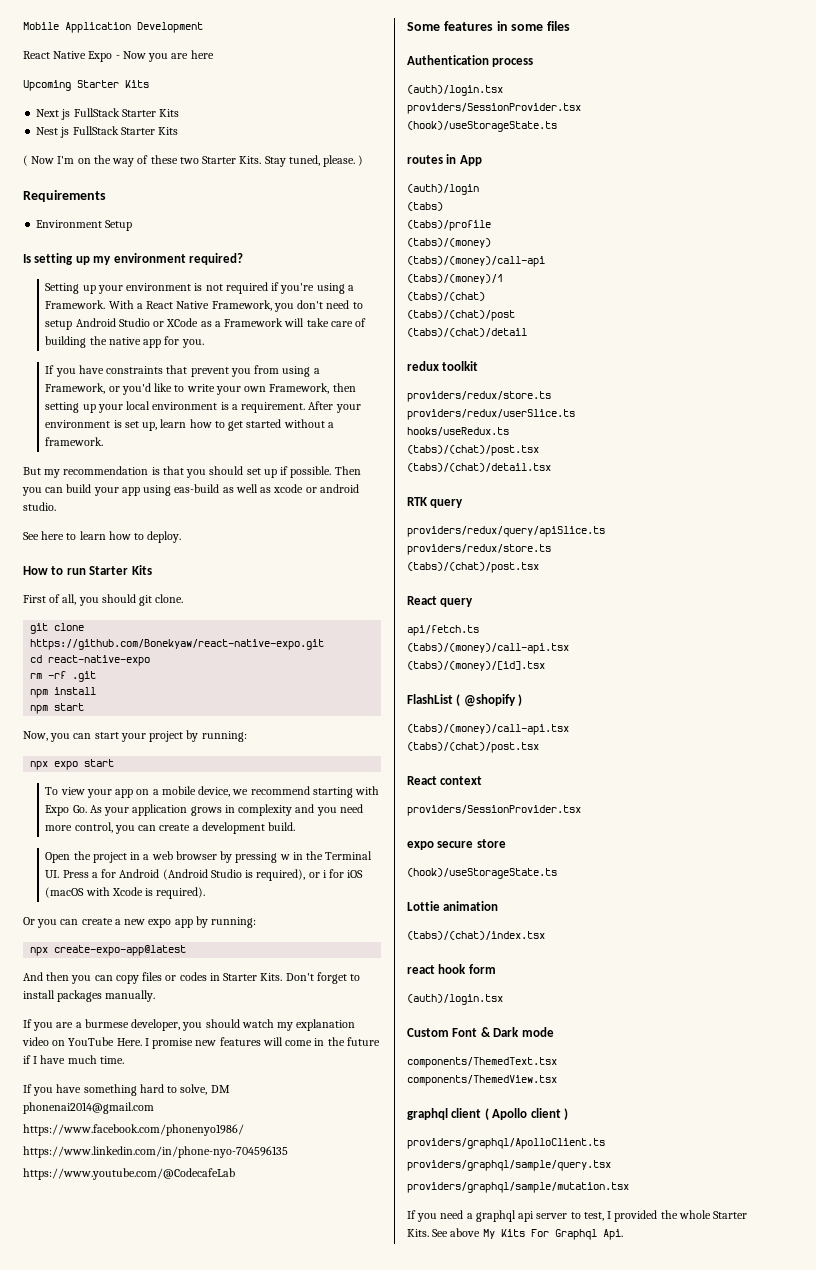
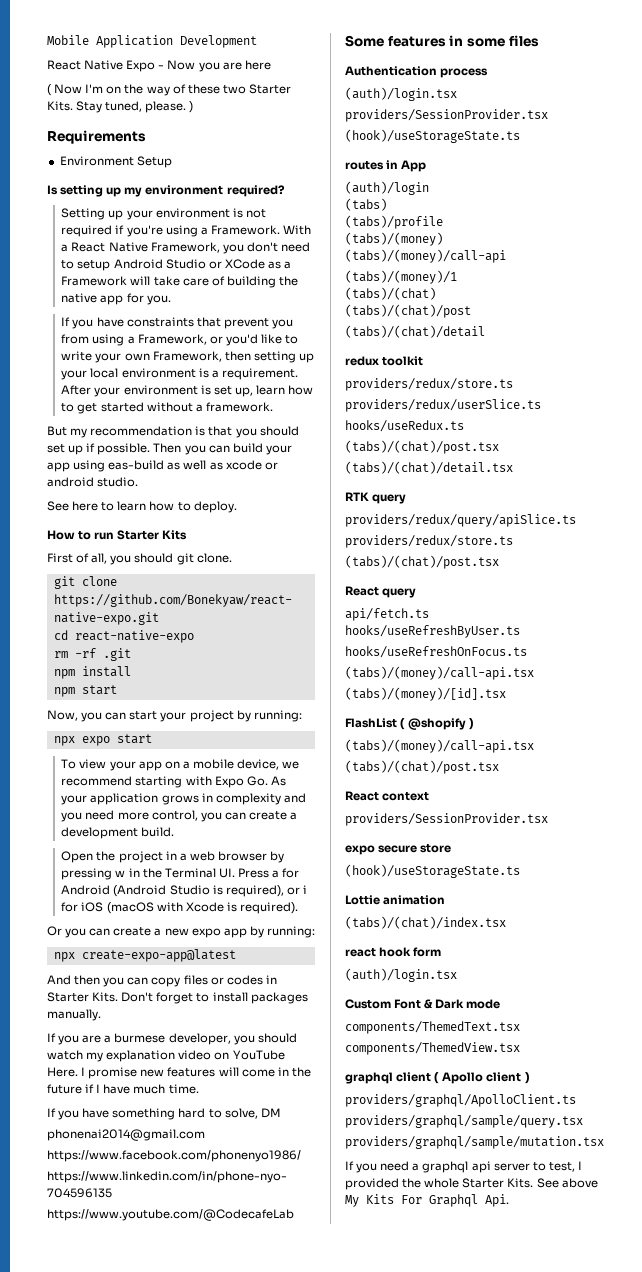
- Upcoming Starter Kits
- Next js FullStack Starter Kits
- Nest js FullStack Starter Kits
+ hooks/useRefreshByUser.ts
+ hooks/useRefreshOnFocus.ts

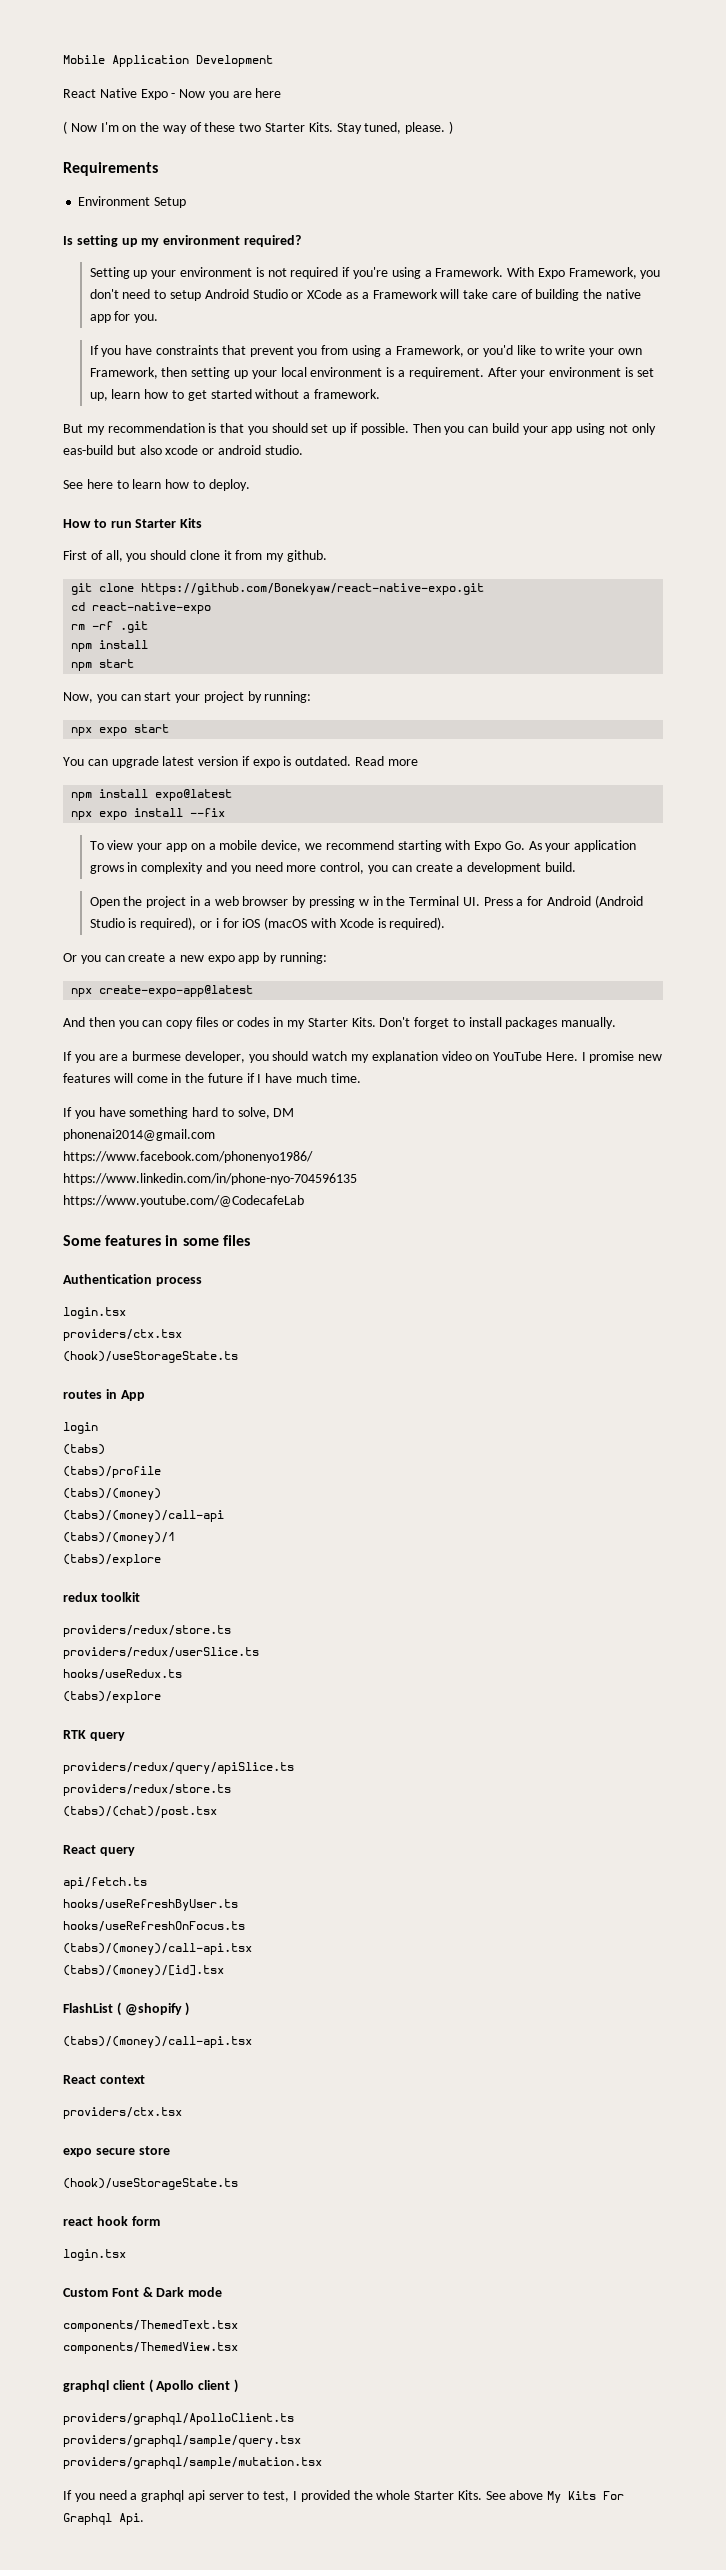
- With a React Native Framework, you don't need to setup Android Studio or XCode as a Framework will take care of building the native app for you.
+ With Expo Framework, you don't need to setup Android Studio or XCode as a Framework will take care of building the native app for you.
- Then you can build your app using eas-build as well as xcode or android studio.
+ Then you can build your app using not only eas-build but also xcode or android studio.
- First of all, you should git clone.
+ First of all, you should clone it from my github.
+ You can upgrade latest version if expo is outdated. Read more
+ npm install expo@latest
+ npx expo install --fix
- And then you can copy files or codes in Starter Kits.
+ And then you can copy files or codes in my Starter Kits.
  Authentication process
- (auth)/login.tsx
- providers/SessionProvider.tsx
+ login.tsx
+ providers/ctx.tsx
- (auth)/login
+ login
  (tabs)/(money)/1
- (tabs)/(chat)
- (tabs)/(chat)/post
- (tabs)/(chat)/detail
+ (tabs)/explore
  hooks/useRedux.ts
- (tabs)/(chat)/post.tsx
- (tabs)/(chat)/detail.tsx
+ (tabs)/explore
  FlashList ( @shopify )
  (tabs)/(money)/call-api.tsx
- (tabs)/(chat)/post.tsx
  React context
- providers/SessionProvider.tsx
+ providers/ctx.tsx
- Lottie animation
- (tabs)/(chat)/index.tsx
  react hook form
- (auth)/login.tsx
+ login.tsx

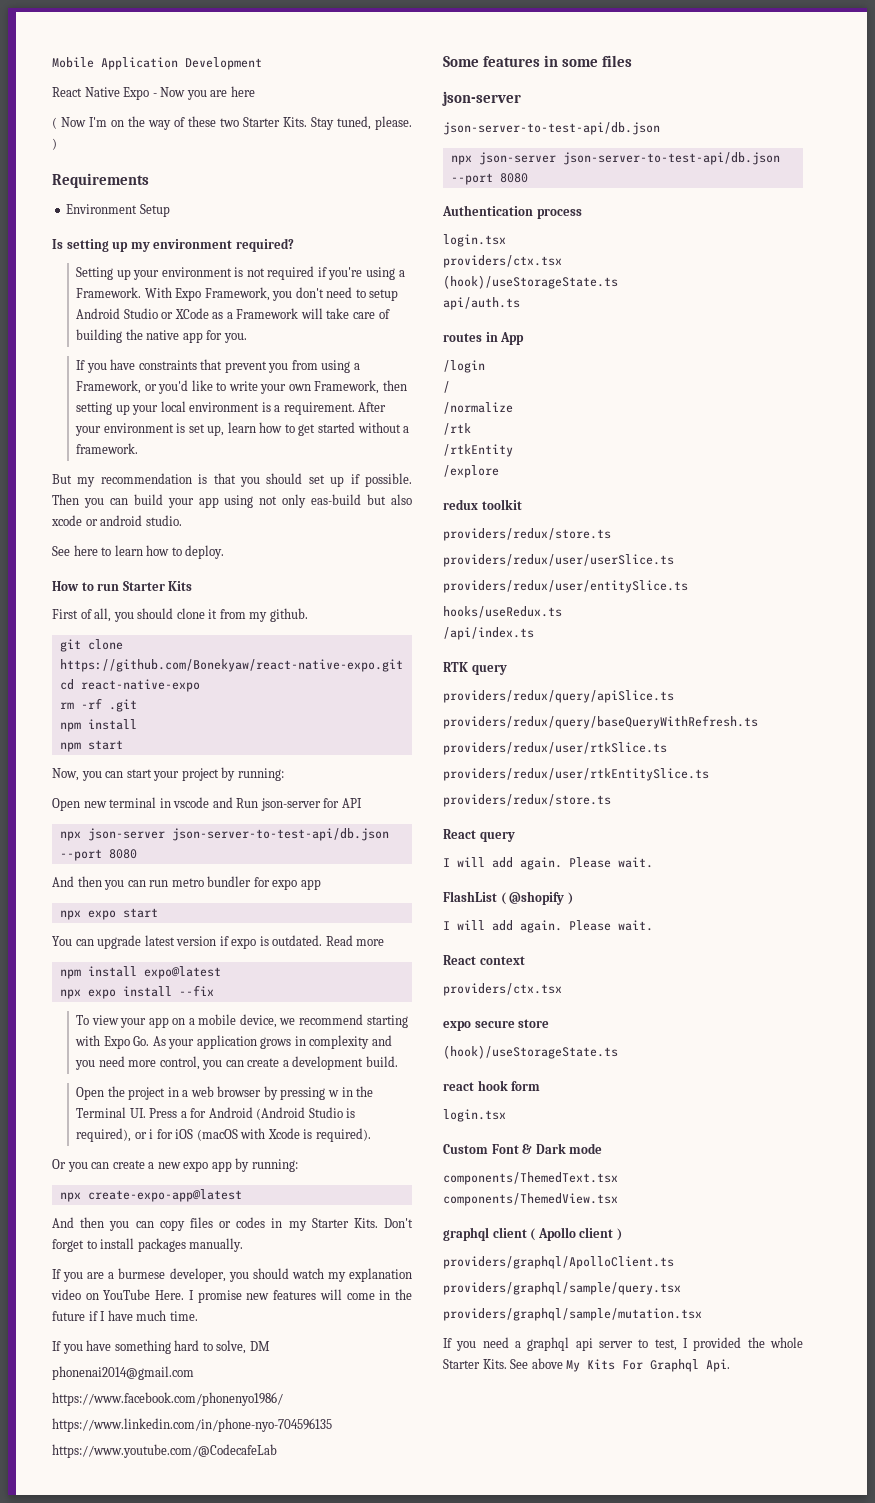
+ Open new terminal in vscode and Run json-server for API
+ npx json-server json-server-to-test-api/db.json --port 8080
+ And then you can run metro bundler for expo app
  Some features in some files
+ json-server
+ json-server-to-test-api/db.json
+ npx json-server json-server-to-test-api/db.json --port 8080
+ api/auth.ts
- login
- (tabs)
- (tabs)/profile
- (tabs)/(money)
- (tabs)/(money)/call-api
- (tabs)/(money)/1
- (tabs)/explore
+ /login
+ /
+ /normalize
+ /rtk
+ /rtkEntity
+ /explore
- providers/redux/userSlice.ts
+ providers/redux/user/userSlice.ts
+ providers/redux/user/entitySlice.ts
  hooks/useRedux.ts
- (tabs)/explore
+ /api/index.ts
  providers/redux/query/apiSlice.ts
+ providers/redux/query/baseQueryWithRefresh.ts
+ providers/redux/user/rtkSlice.ts
+ providers/redux/user/rtkEntitySlice.ts
  providers/redux/store.ts
- (tabs)/(chat)/post.tsx
  React query
- api/fetch.ts
- hooks/useRefreshByUser.ts
- hooks/useRefreshOnFocus.ts
- (tabs)/(money)/call-api.tsx
- (tabs)/(money)/[id].tsx
+ I will add again. Please wait.
  FlashList ( @shopify )
- (tabs)/(money)/call-api.tsx
+ I will add again. Please wait.

